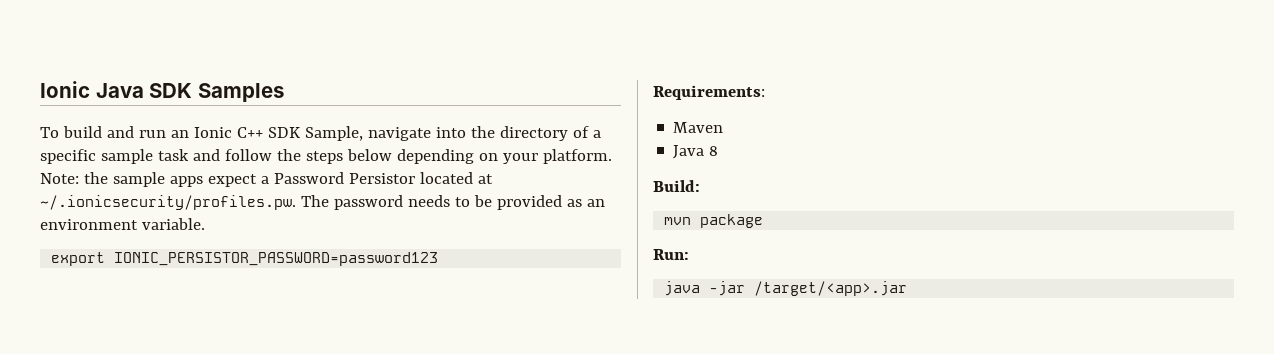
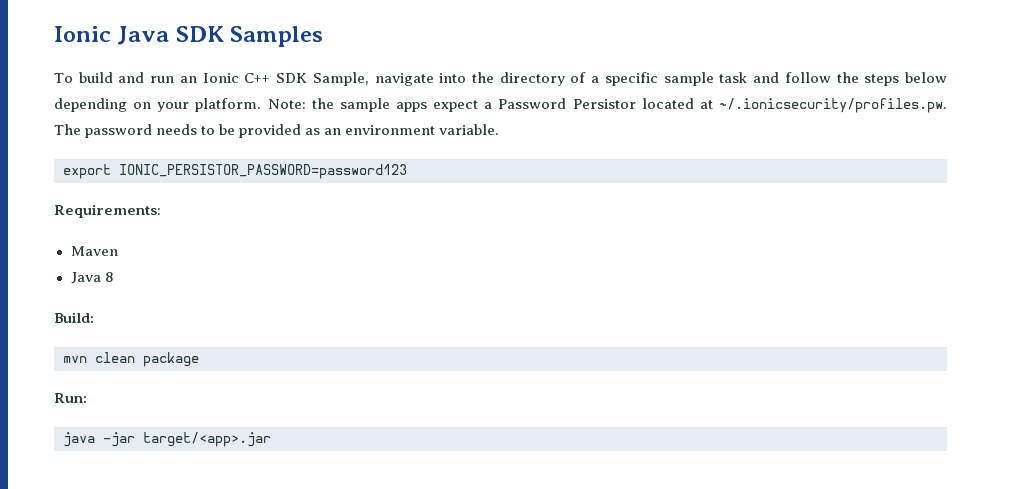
- mvn package
+ mvn clean package
- java -jar /target/<app>.jar
+ java -jar target/<app>.jar

